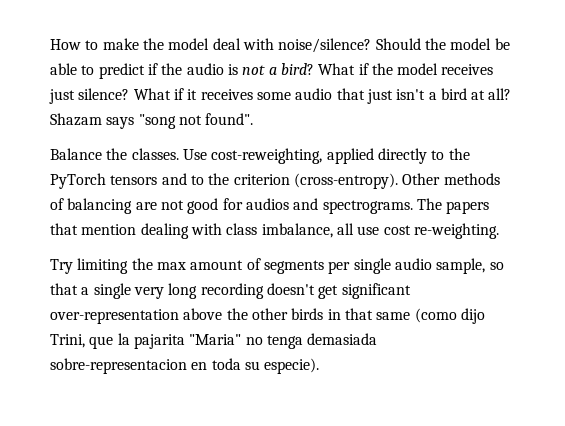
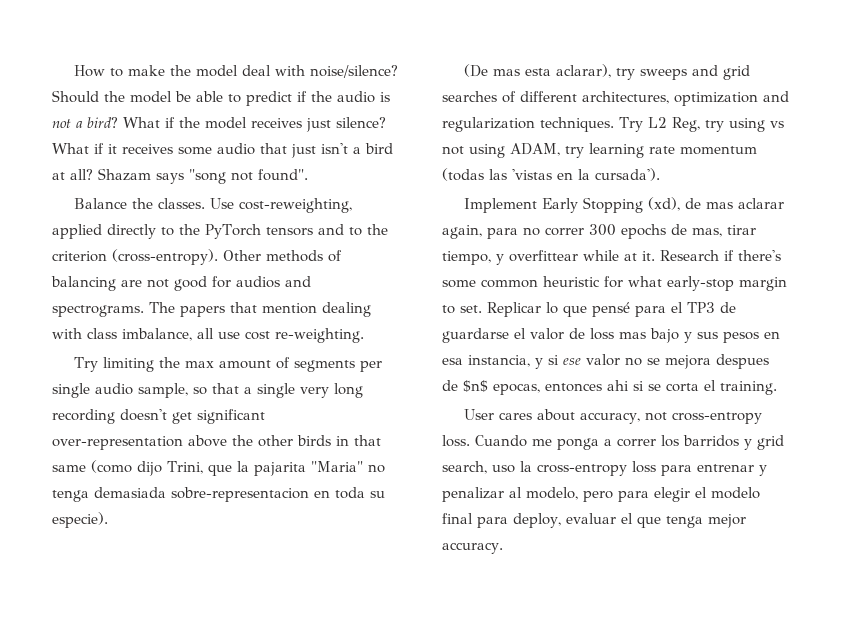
+ (De mas esta aclarar), try sweeps and grid searches of different architectures, optimization and regularization techniques. Try L2 Reg, try using vs not using ADAM, try learning rate momentum (todas las 'vistas en la cursada').
+ Implement Early Stopping (xd), de mas aclarar again, para no correr 300 epochs de mas, tirar tiempo, y overfittear while at it. Research if there's some common heuristic for what early-stop margin to set. Replicar lo que pensé para el TP3 de guardarse el valor de loss mas bajo y sus pesos en esa instancia, y si ese valor no se mejora despues de $n$ epocas, entonces ahi si se corta el training.
+ User cares about accuracy, not cross-entropy loss. Cuando me ponga a correr los barridos y grid search, uso la cross-entropy loss para entrenar y penalizar al modelo, pero para elegir el modelo final para deploy, evaluar el que tenga mejor accuracy.

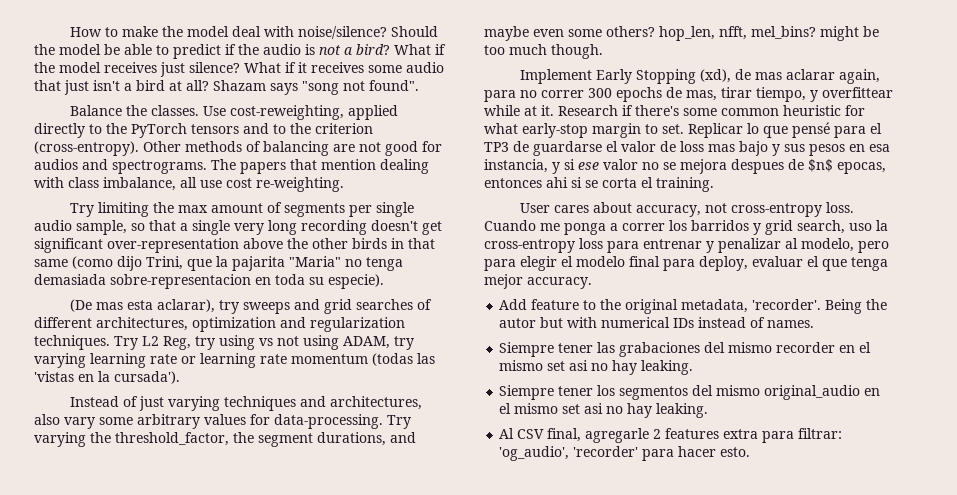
- Try L2 Reg, try using vs not using ADAM, try learning rate momentum (todas las 'vistas en la cursada').
+ Try L2 Reg, try using vs not using ADAM, try varying learning rate or learning rate momentum (todas las 'vistas en la cursada').
+ Instead of just varying techniques and architectures, also vary some arbitrary values for data-processing. Try varying the threshold_factor, the segment durations, and maybe even some others? hop_len, nfft, mel_bins? might be too much though.
+ Add feature to the original metadata, 'recorder'. Being the autor but with numerical IDs instead of names.
+ Siempre tener las grabaciones del mismo recorder en el mismo set asi no hay leaking.
+ Siempre tener los segmentos del mismo original_audio en el mismo set asi no hay leaking.
+ Al CSV final, agregarle 2 features extra para filtrar: 'og_audio', 'recorder' para hacer esto.

